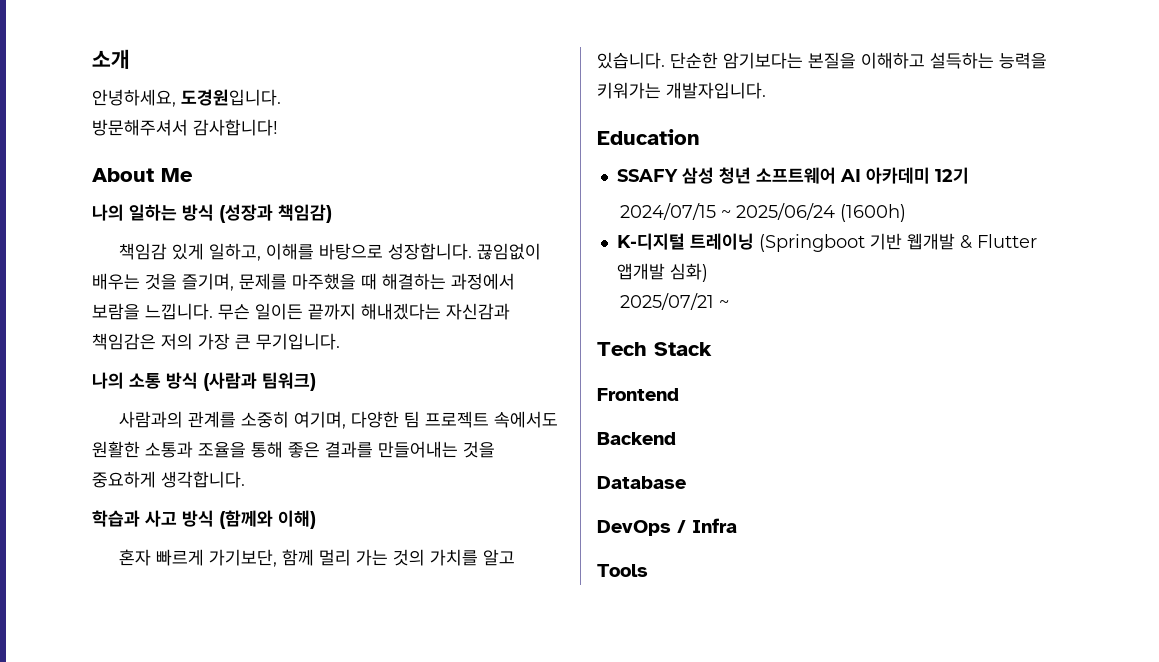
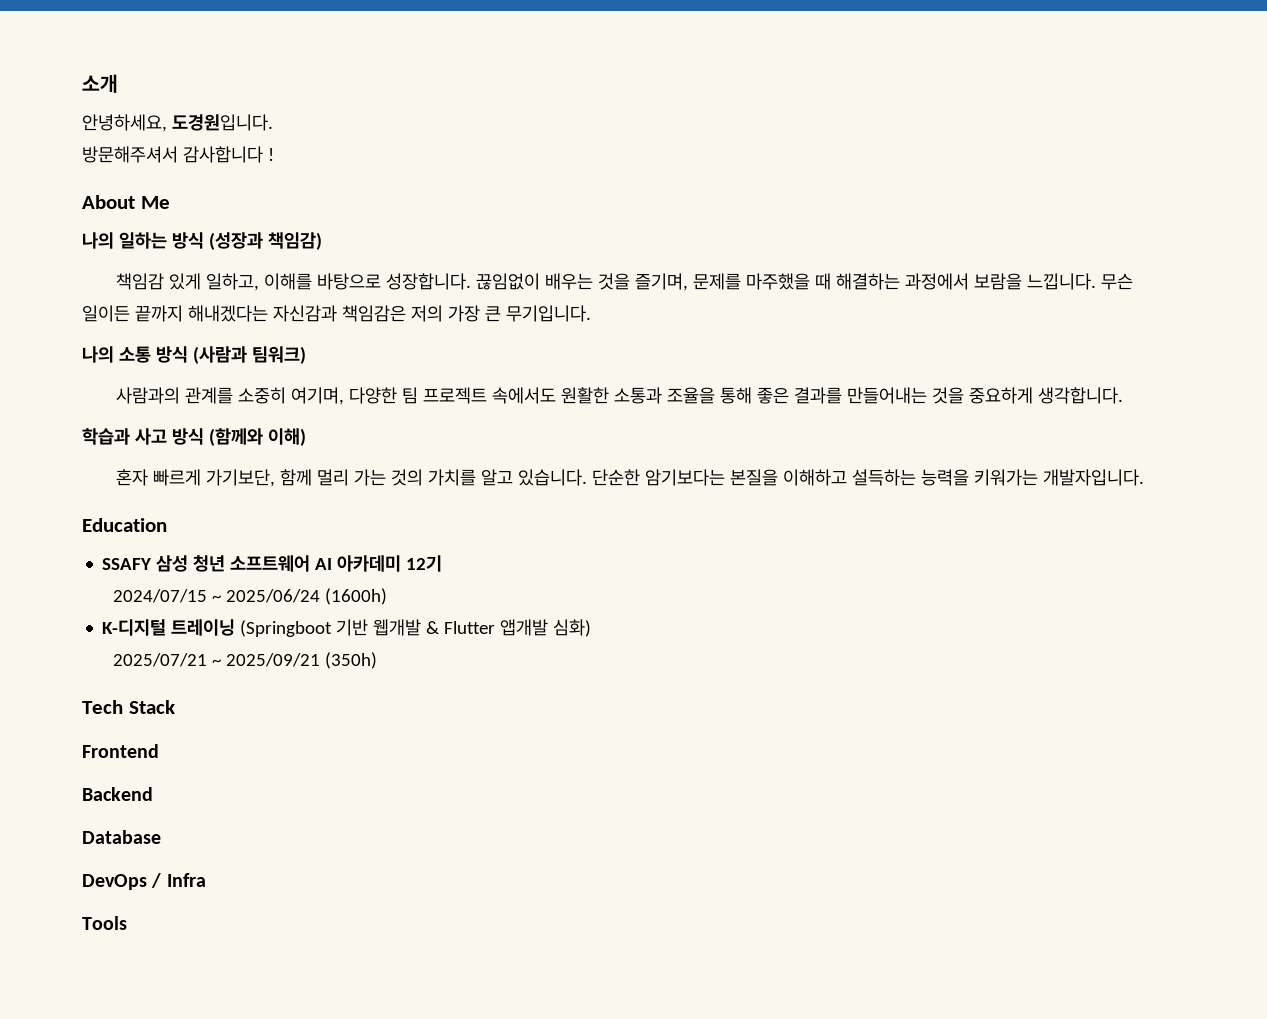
- 방문해주셔서 감사합니다!
+ 방문해주셔서 감사합니다 !
- 2025/07/21 ~
+ 2025/07/21 ~ 2025/09/21 (350h)

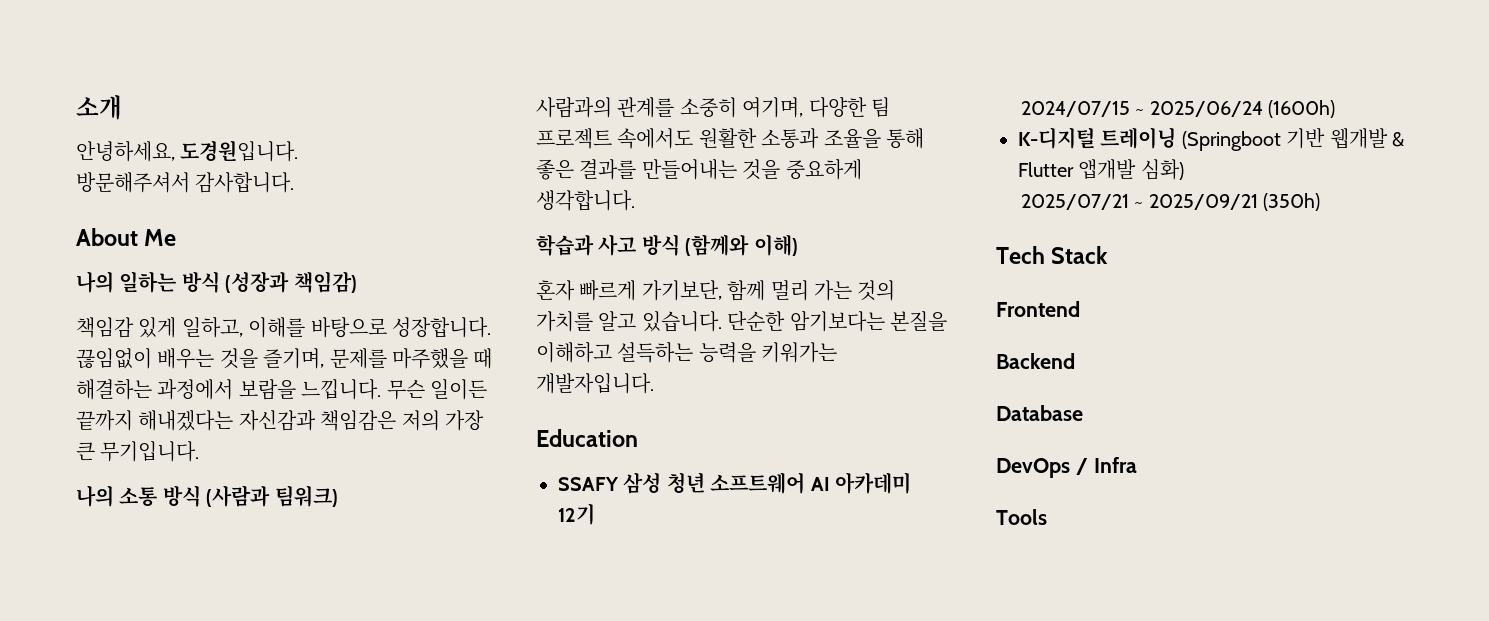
- 방문해주셔서 감사합니다 !
+ 방문해주셔서 감사합니다.

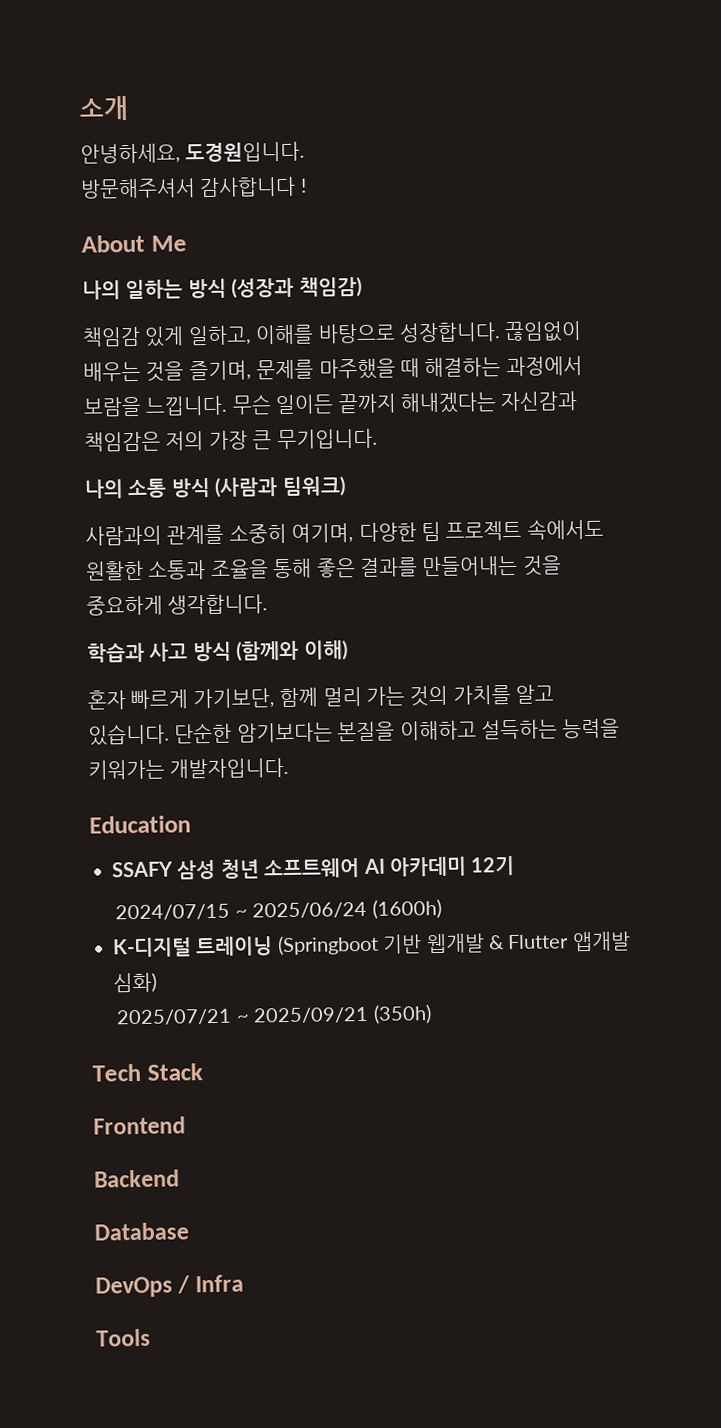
- 방문해주셔서 감사합니다.
+ 방문해주셔서 감사합니다 !

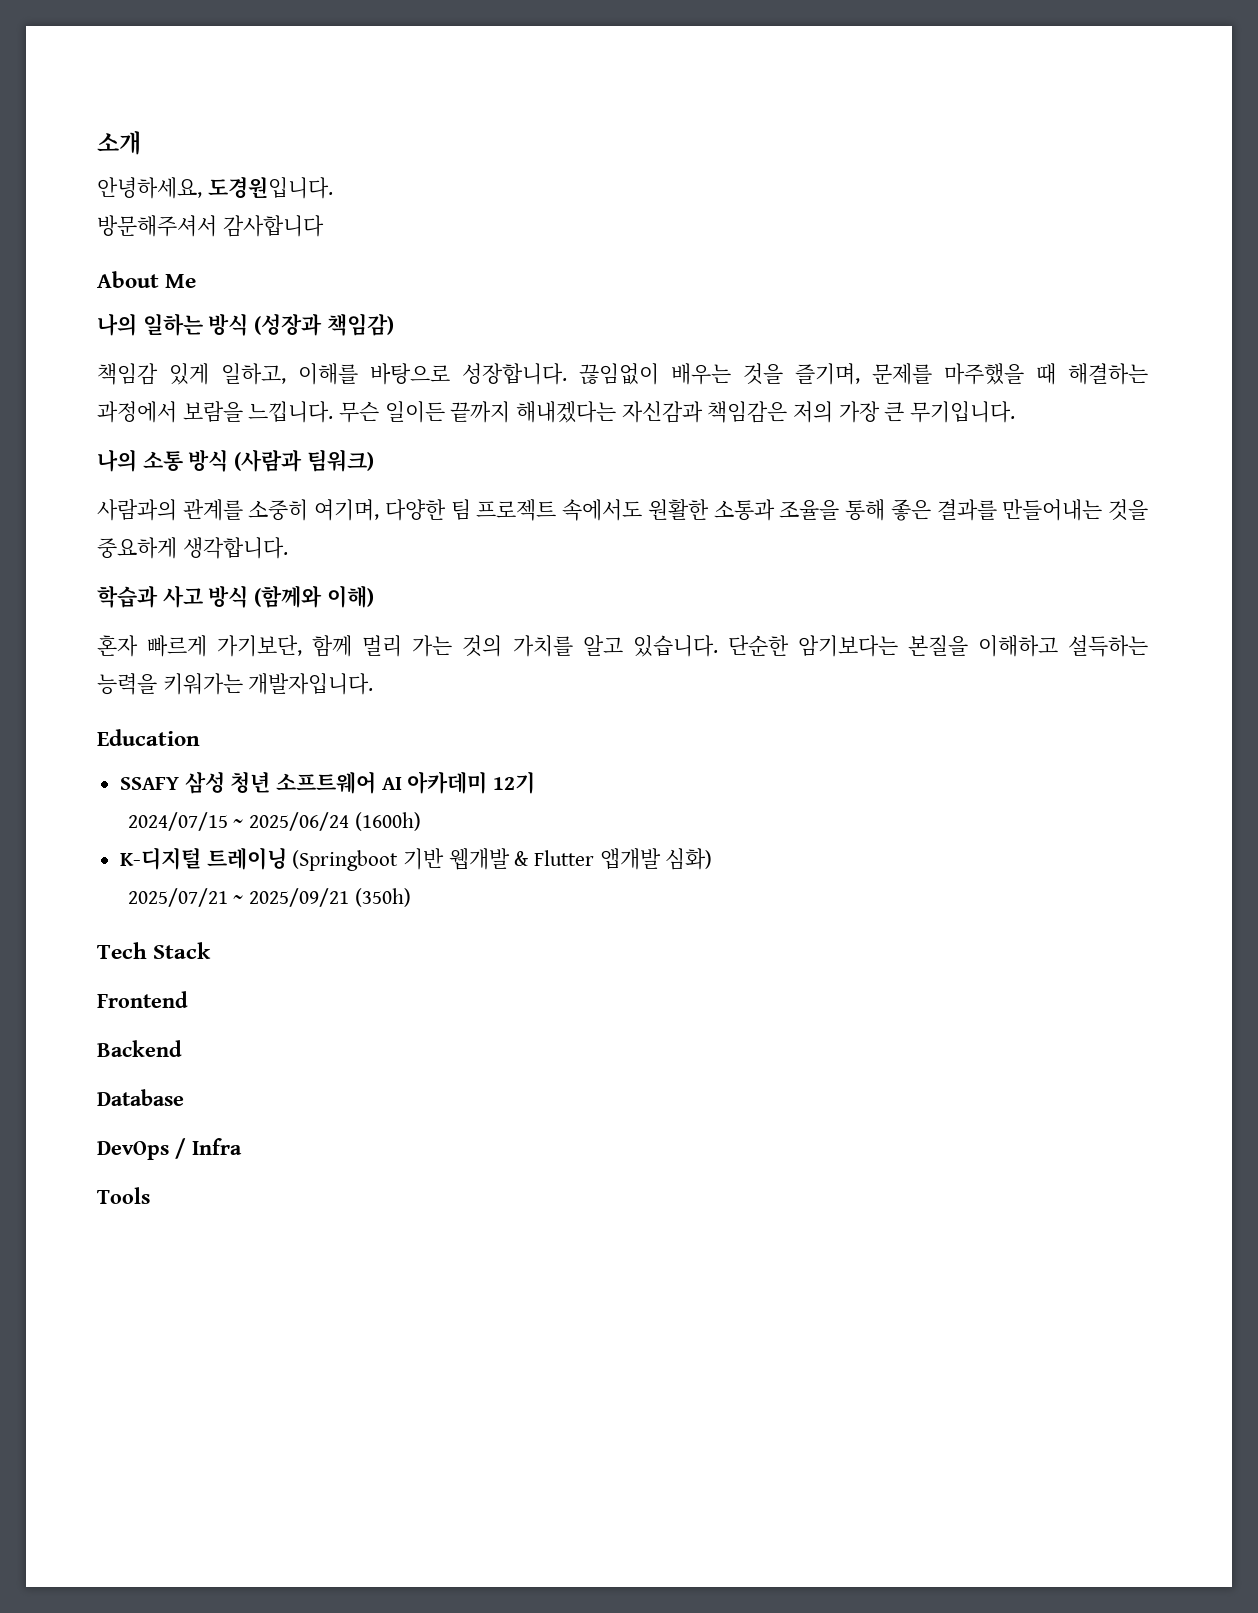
- 방문해주셔서 감사합니다 !
+ 방문해주셔서 감사합니다

